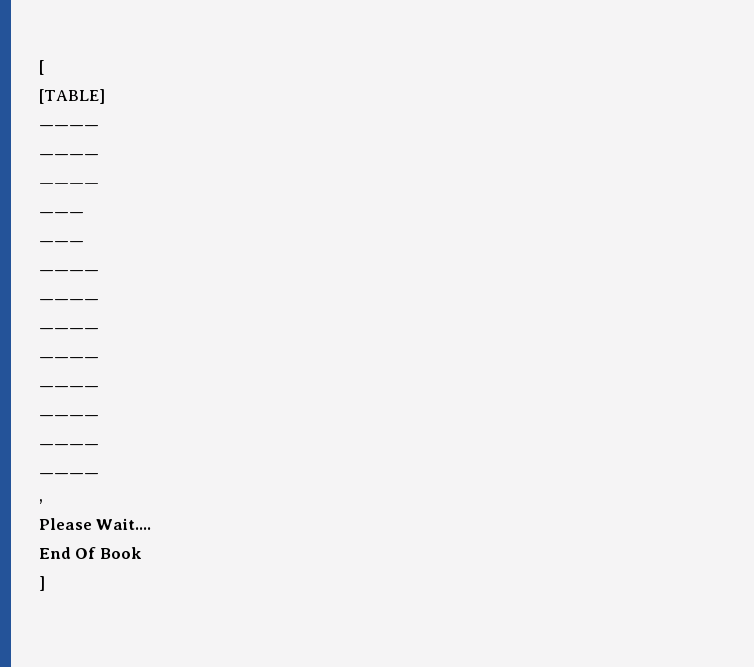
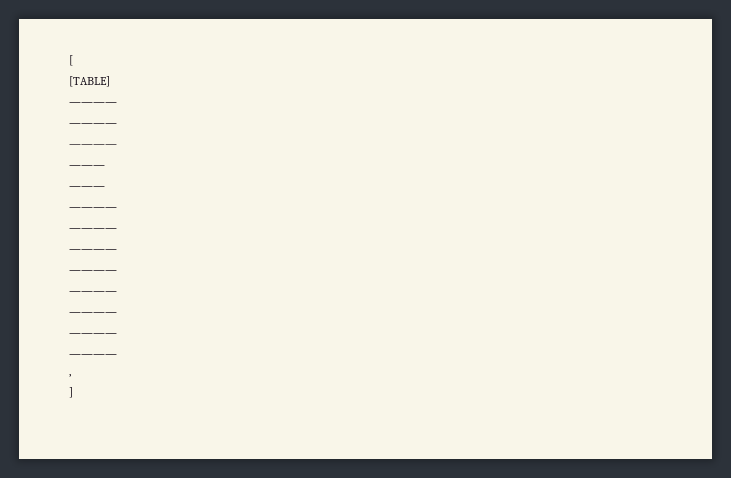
- Please Wait....
- End Of Book

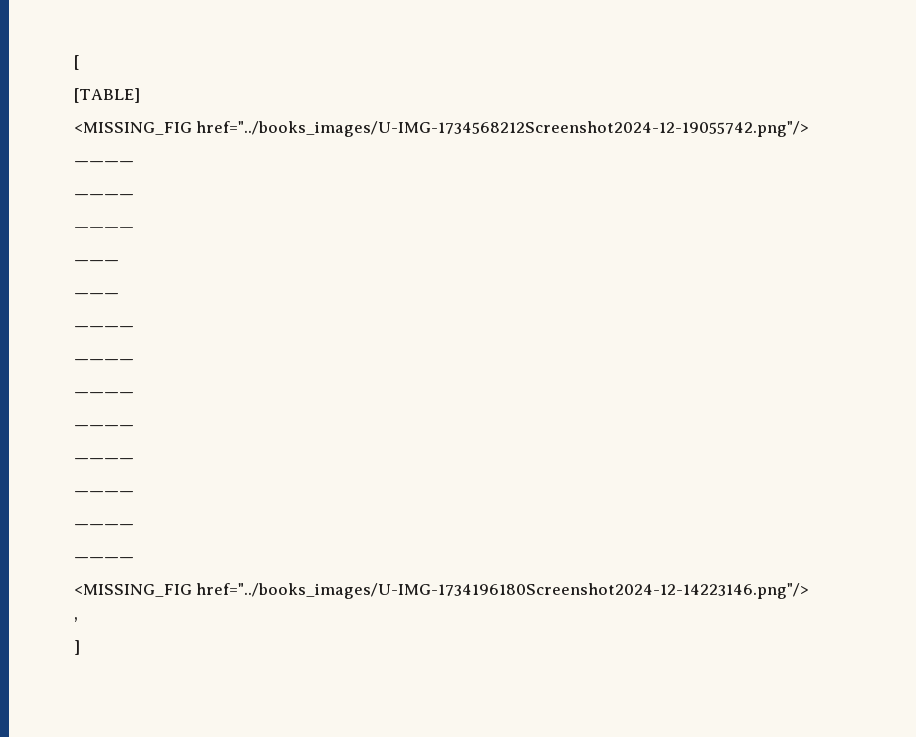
+ <MISSING_FIG href="../books_images/U-IMG-1734568212Screenshot2024-12-19055742.png"/>
+ <MISSING_FIG href="../books_images/U-IMG-1734196180Screenshot2024-12-14223146.png"/>

